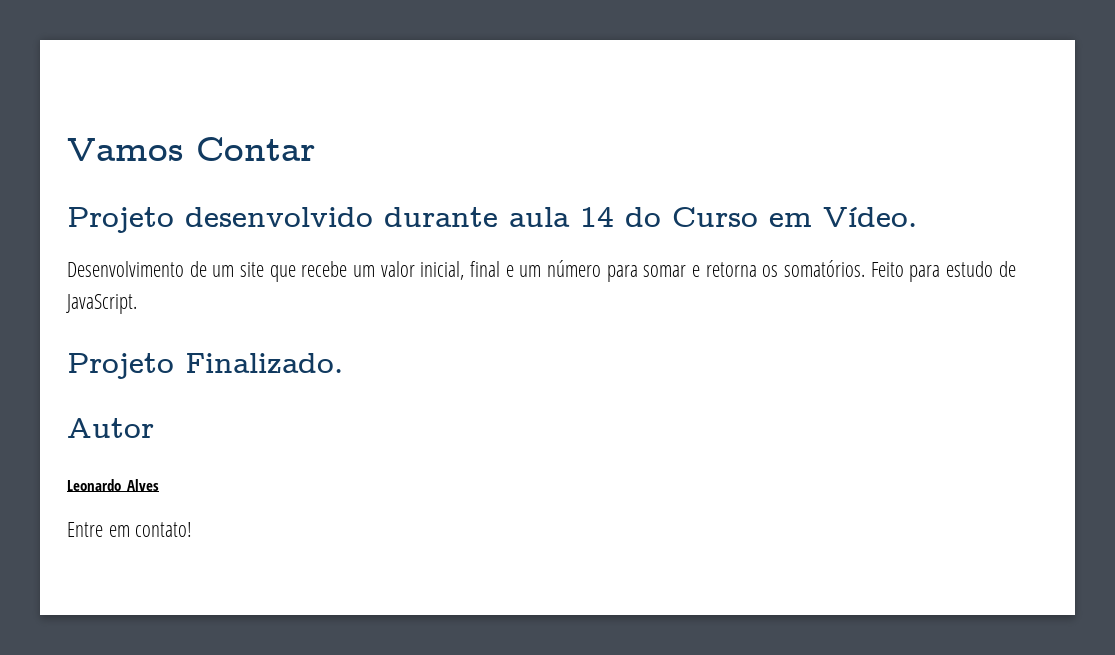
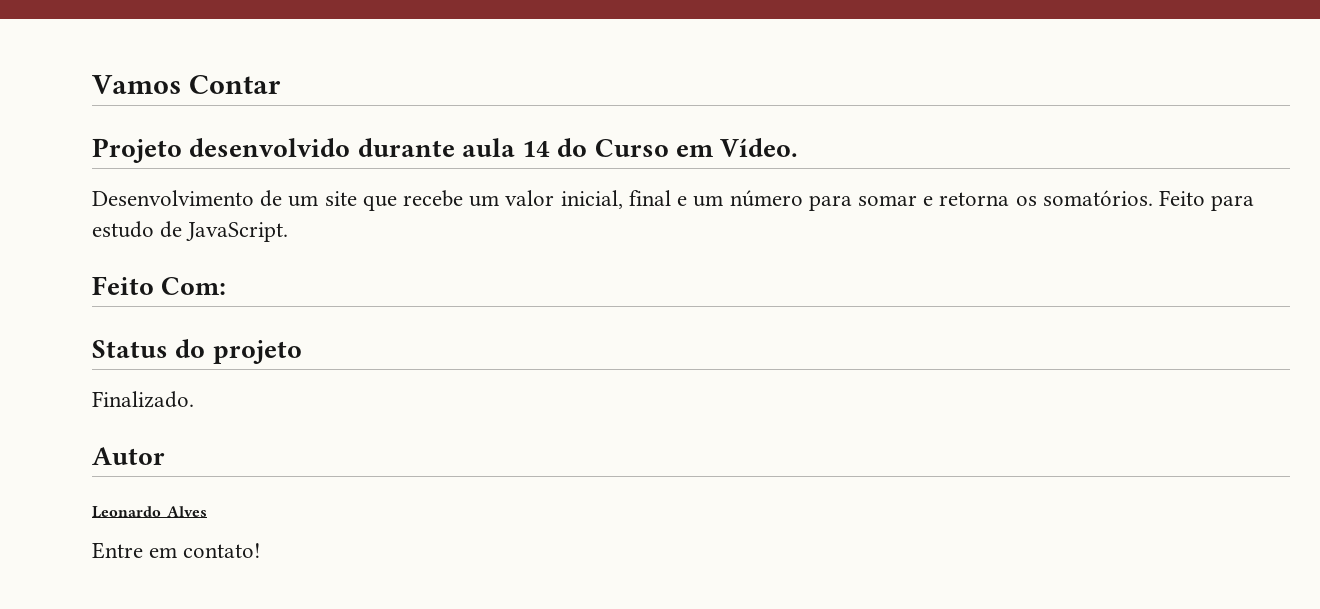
- Projeto Finalizado.
+ Feito Com:
+ Status do projeto
+ Finalizado.

